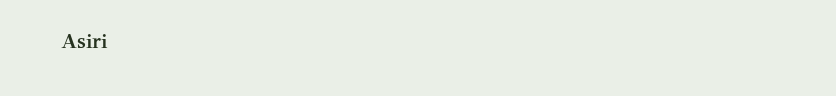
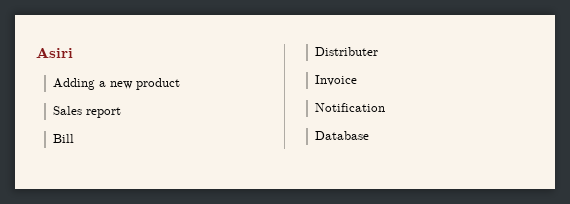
+ Adding a new product
+ Sales report
+ Bill
+ Distributer
+ Invoice
+ Notification
+ Database

